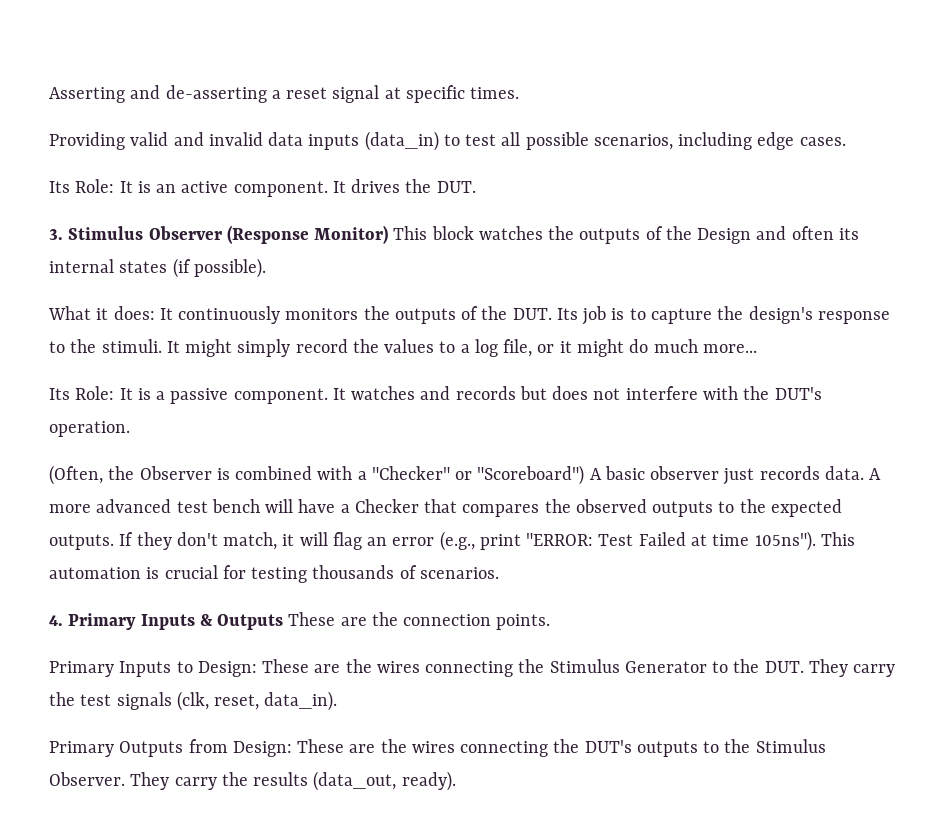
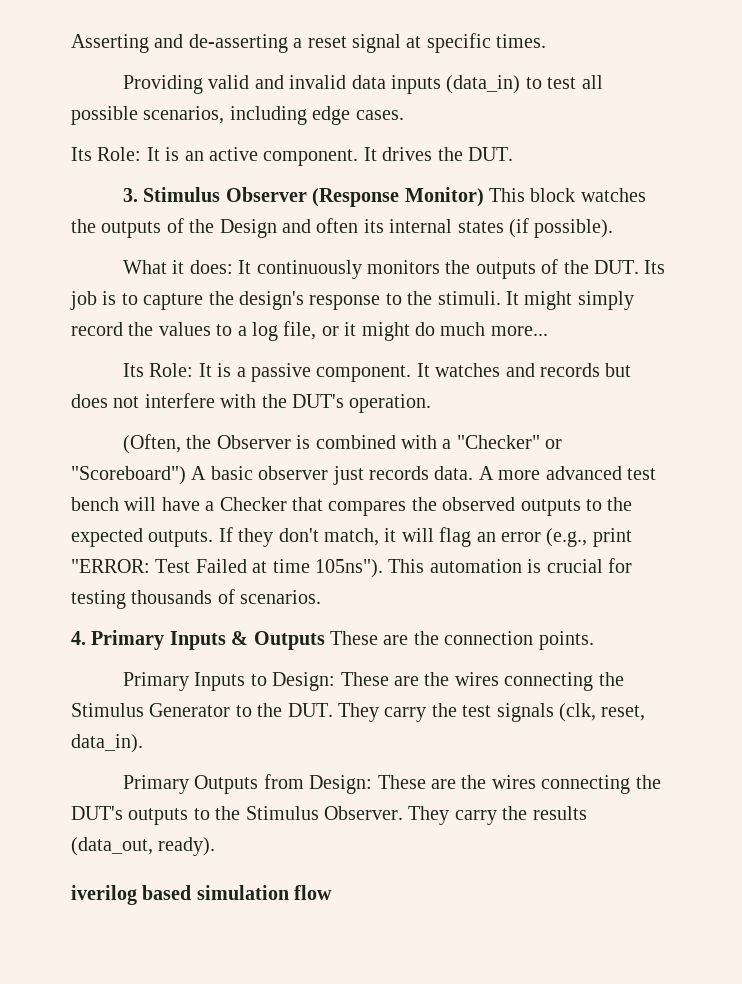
+ iverilog based simulation flow

